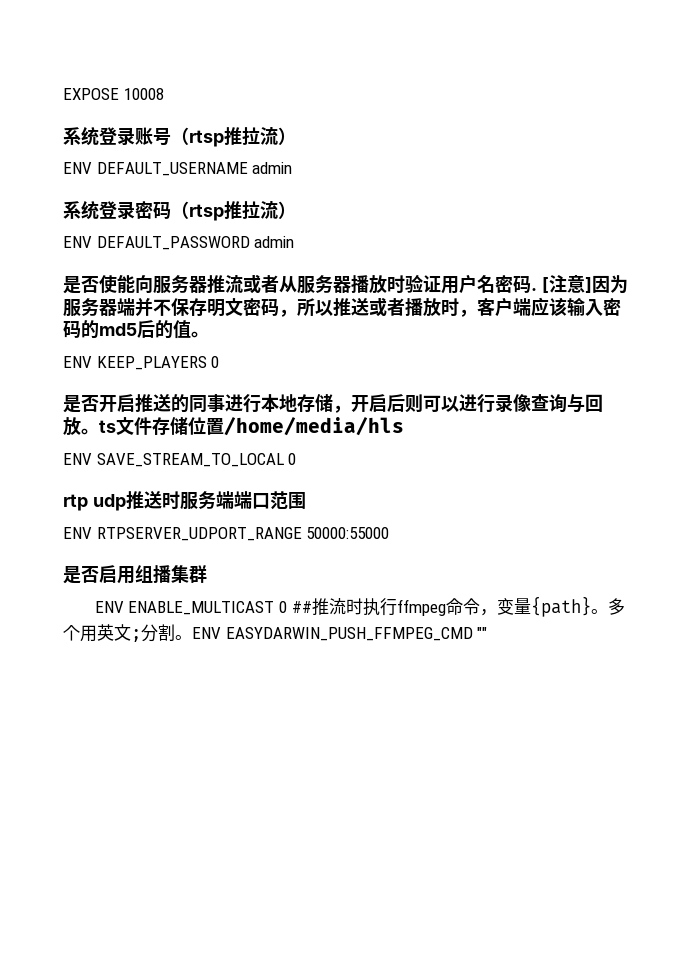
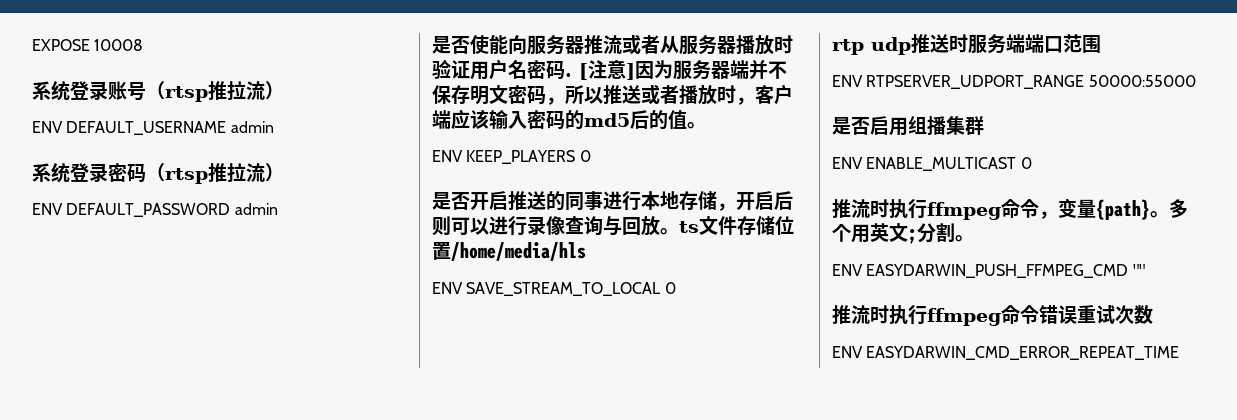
- ENV ENABLE_MULTICAST 0 ##推流时执行ffmpeg命令，变量{path}。
+ ENV ENABLE_MULTICAST 0
+ 推流时执行ffmpeg命令，变量{path}。
- 多个用英文;分割。ENV EASYDARWIN_PUSH_FFMPEG_CMD ""
+ 多个用英文;分割。
+ ENV EASYDARWIN_PUSH_FFMPEG_CMD ""
+ 推流时执行ffmpeg命令错误重试次数
+ ENV EASYDARWIN_CMD_ERROR_REPEAT_TIME

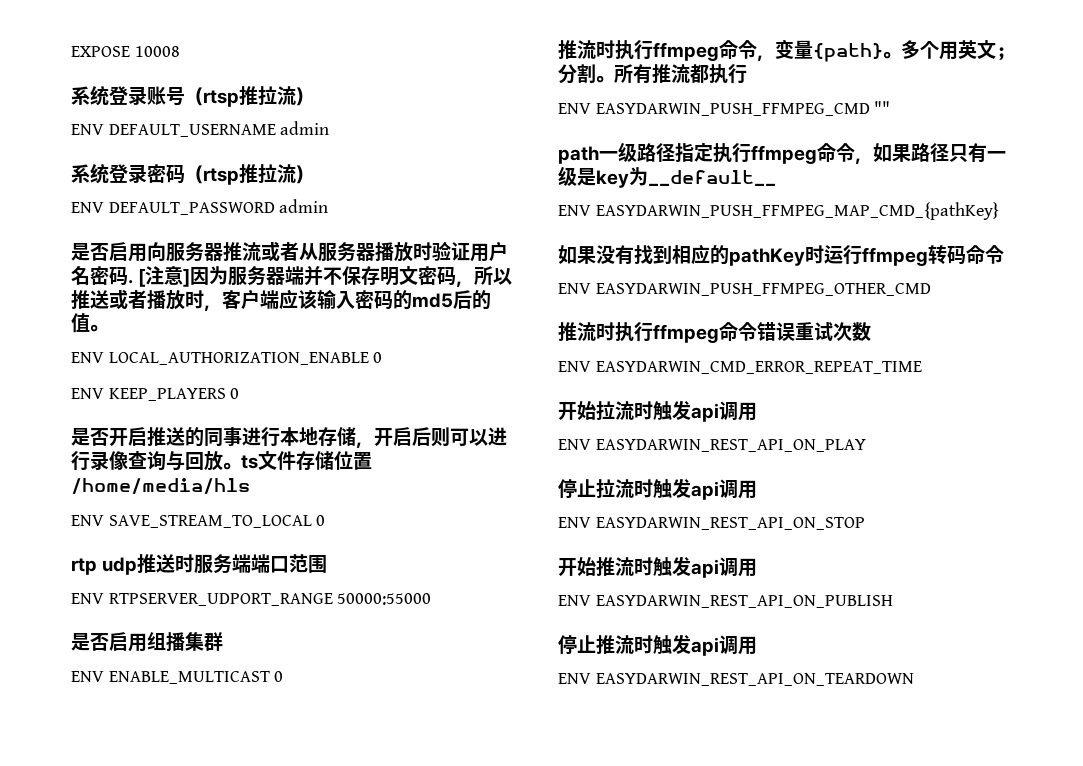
- 是否使能向服务器推流或者从服务器播放时验证用户名密码.
+ 是否启用向服务器推流或者从服务器播放时验证用户名密码.
+ ENV LOCAL_AUTHORIZATION_ENABLE 0
+ 所有推流都执行
+ path一级路径指定执行ffmpeg命令，如果路径只有一级是key为__default__
+ ENV EASYDARWIN_PUSH_FFMPEG_MAP_CMD_{pathKey}
+ 如果没有找到相应的pathKey时运行ffmpeg转码命令
+ ENV EASYDARWIN_PUSH_FFMPEG_OTHER_CMD
+ 开始拉流时触发api调用
+ ENV EASYDARWIN_REST_API_ON_PLAY
+ 停止拉流时触发api调用
+ ENV EASYDARWIN_REST_API_ON_STOP
+ 开始推流时触发api调用
+ ENV EASYDARWIN_REST_API_ON_PUBLISH
+ 停止推流时触发api调用
+ ENV EASYDARWIN_REST_API_ON_TEARDOWN

